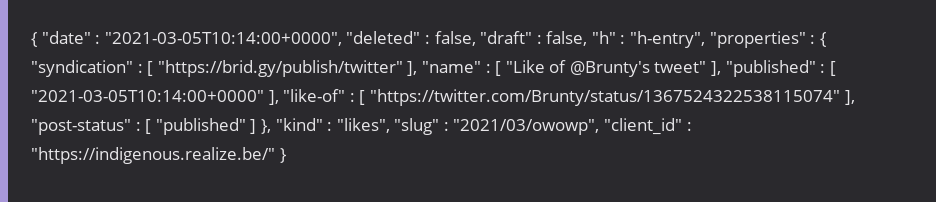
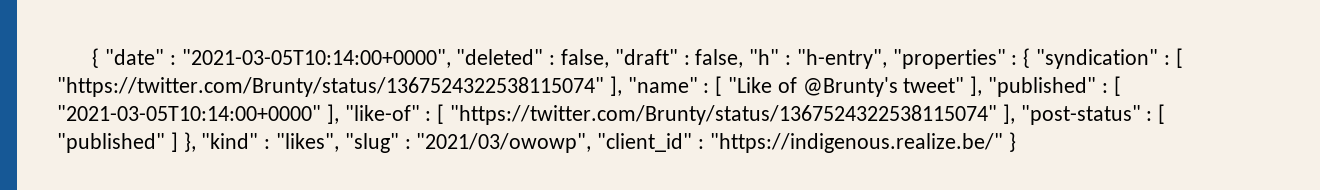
- { "date" : "2021-03-05T10:14:00+0000", "deleted" : false, "draft" : false, "h" : "h-entry", "properties" : { "syndication" : [ "https://brid.gy/publish/twitter" ], "name" : [ "Like of @Brunty's tweet" ], "published" : [ "2021-03-05T10:14:00+0000" ], "like-of" : [ "https://twitter.com/Brunty/status/1367524322538115074" ], "post-status" : [ "published" ] }, "kind" : "likes", "slug" : "2021/03/owowp", "client_id" : "https://indigenous.realize.be/" }
+ { "date" : "2021-03-05T10:14:00+0000", "deleted" : false, "draft" : false, "h" : "h-entry", "properties" : { "syndication" : [ "https://twitter.com/Brunty/status/1367524322538115074" ], "name" : [ "Like of @Brunty's tweet" ], "published" : [ "2021-03-05T10:14:00+0000" ], "like-of" : [ "https://twitter.com/Brunty/status/1367524322538115074" ], "post-status" : [ "published" ] }, "kind" : "likes", "slug" : "2021/03/owowp", "client_id" : "https://indigenous.realize.be/" }

